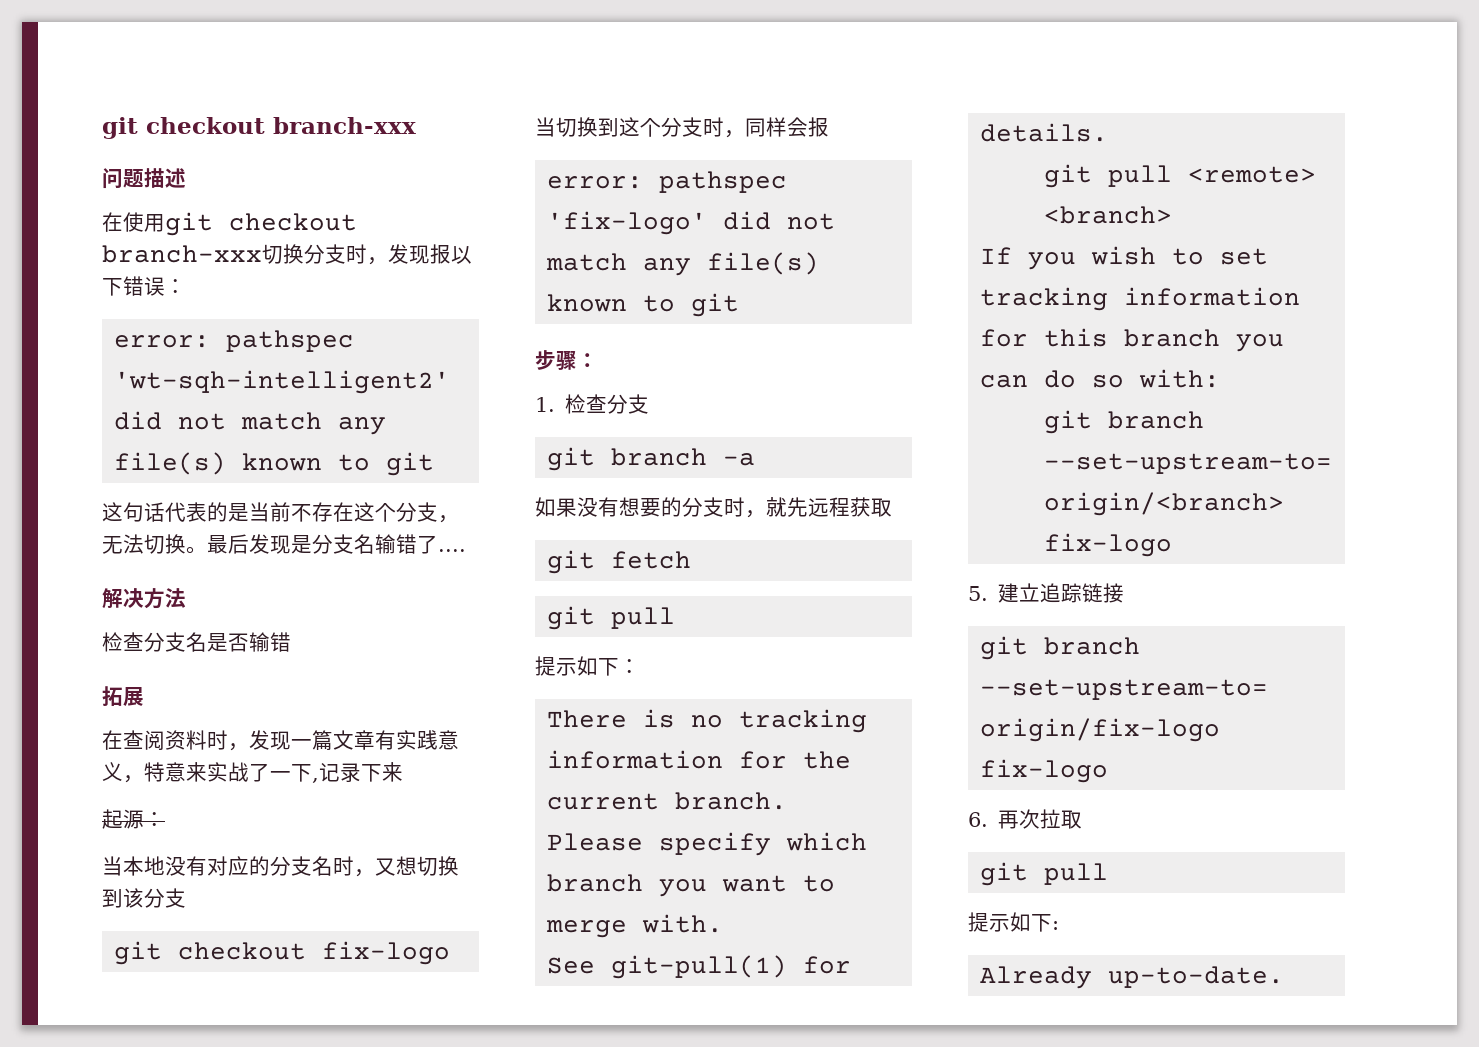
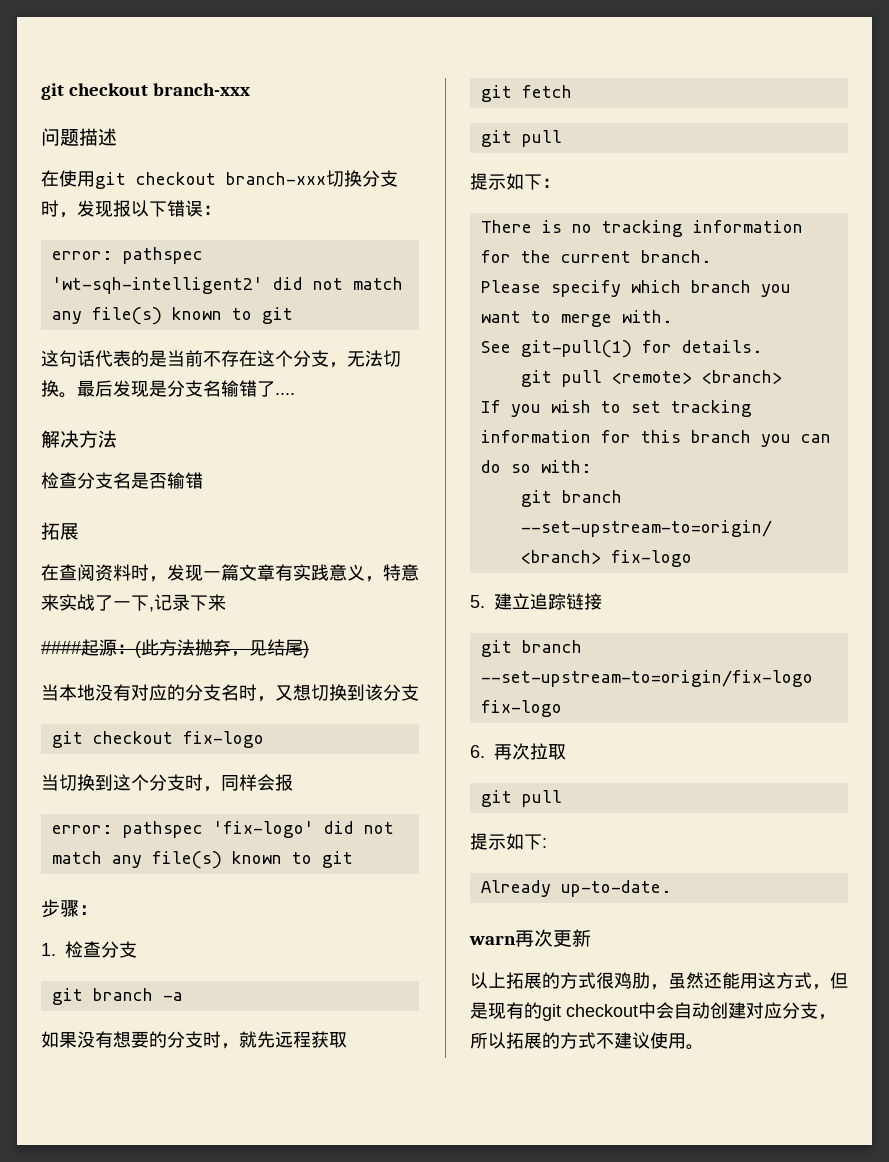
- 起源：
+ ####起源：(此方法抛弃，见结尾)
+ warn再次更新
+ 以上拓展的方式很鸡肋，虽然还能用这方式，但是现有的git checkout中会自动创建对应分支，所以拓展的方式不建议使用。

